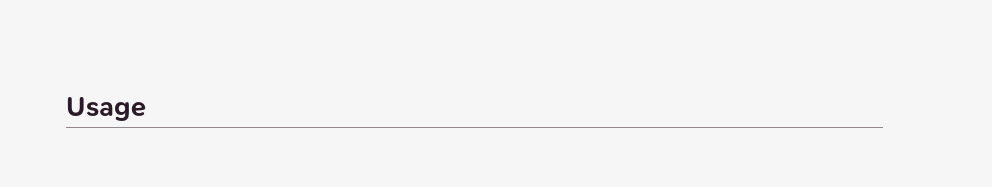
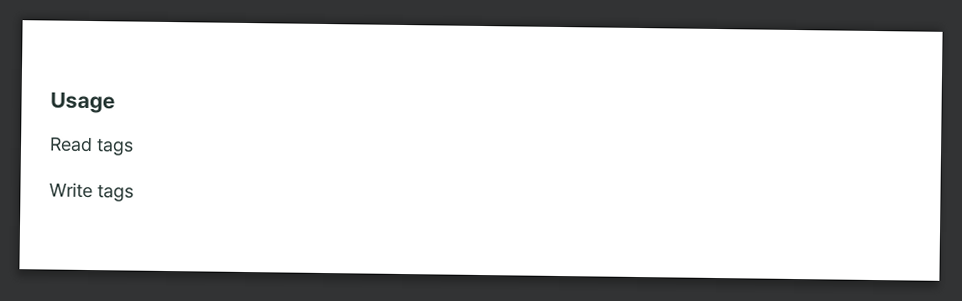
+ Read tags
+ Write tags

